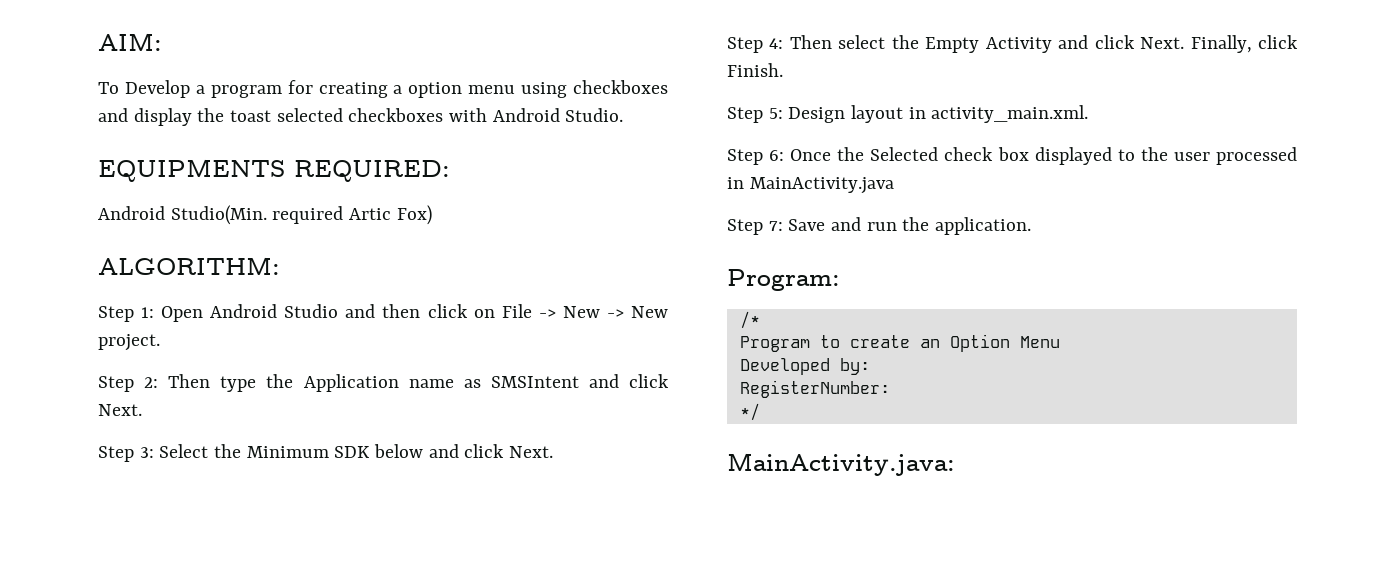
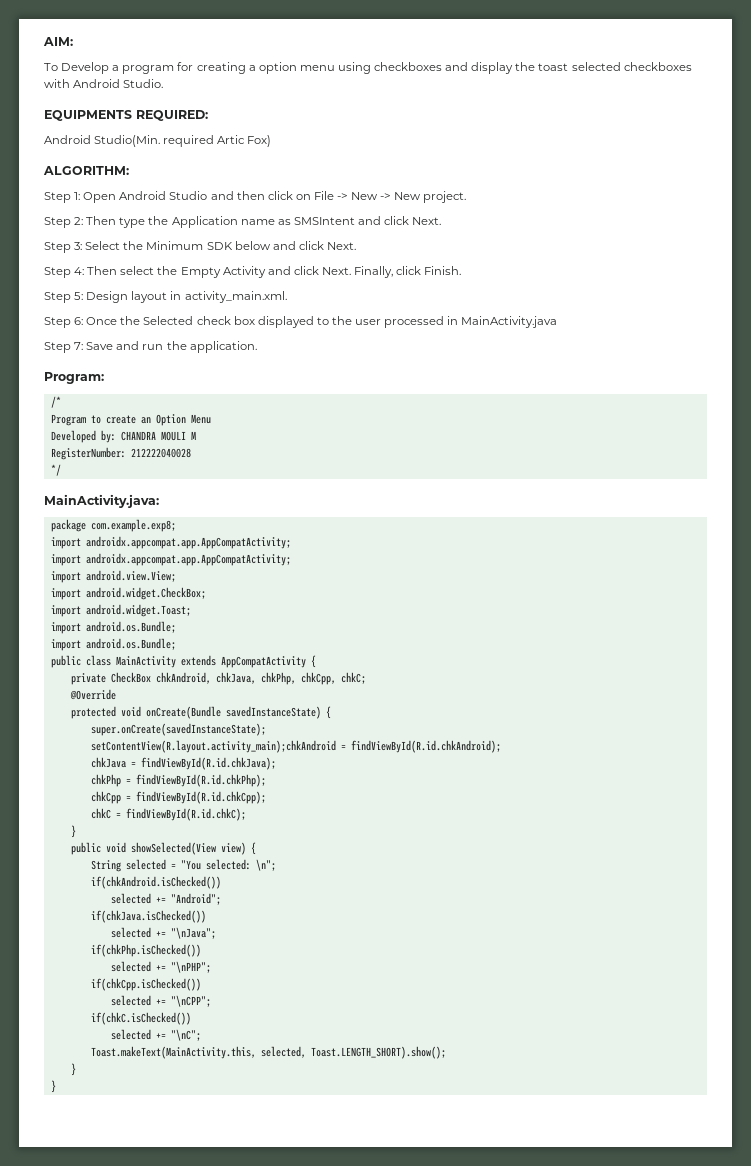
- Developed by:
+ Developed by: CHANDRA MOULI M
- RegisterNumber:
+ RegisterNumber: 212222040028
+ package com.example.exp8;
+ import androidx.appcompat.app.AppCompatActivity;
+ import androidx.appcompat.app.AppCompatActivity;
+ import android.view.View;
+ import android.widget.CheckBox;
+ import android.widget.Toast;
+ import android.os.Bundle;
+ import android.os.Bundle;
+ public class MainActivity extends AppCompatActivity {
+ private CheckBox chkAndroid, chkJava, chkPhp, chkCpp, chkC;
+ @Override
+ protected void onCreate(Bundle savedInstanceState) {
+ super.onCreate(savedInstanceState);
+ setContentView(R.layout.activity_main);chkAndroid = findViewById(R.id.chkAndroid);
+ chkJava = findViewById(R.id.chkJava);
+ chkPhp = findViewById(R.id.chkPhp);
+ chkCpp = findViewById(R.id.chkCpp);
+ chkC = findViewById(R.id.chkC);
+ }
+ public void showSelected(View view) {
+ String selected = "You selected: \n";
+ if(chkAndroid.isChecked())
+ selected += "Android";
+ if(chkJava.isChecked())
+ selected += "\nJava";
+ if(chkPhp.isChecked())
+ selected += "\nPHP";
+ if(chkCpp.isChecked())
+ selected += "\nCPP";
+ if(chkC.isChecked())
+ selected += "\nC";
+ Toast.makeText(MainActivity.this, selected, Toast.LENGTH_SHORT).show();
+ }
+ }

